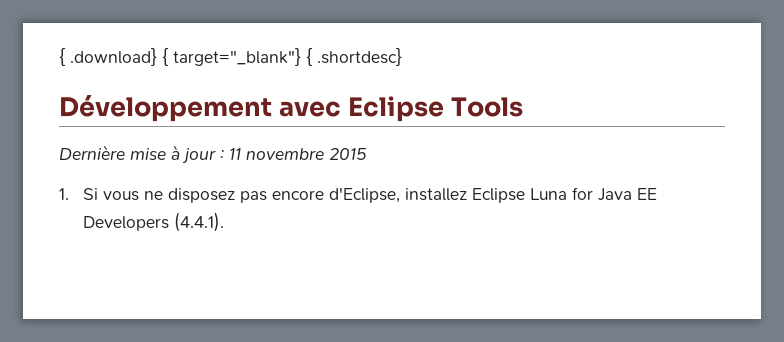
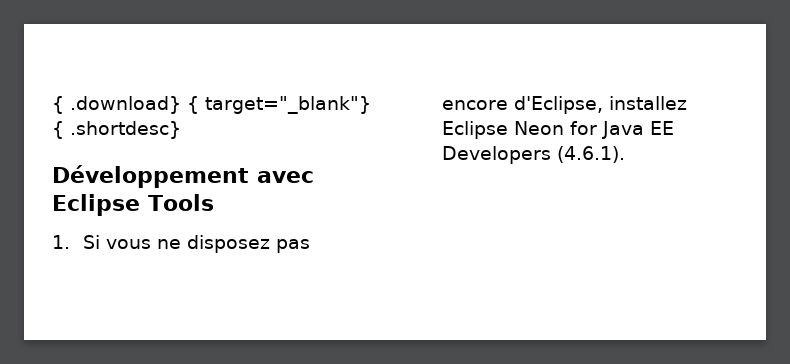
- Dernière mise à jour : 11 novembre 2015
- 1. Si vous ne disposez pas encore d'Eclipse, installez Eclipse Luna for Java EE Developers (4.4.1).
+ 1. Si vous ne disposez pas encore d'Eclipse, installez Eclipse Neon for Java EE Developers (4.6.1).

